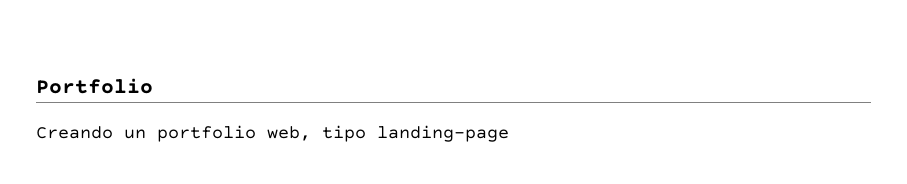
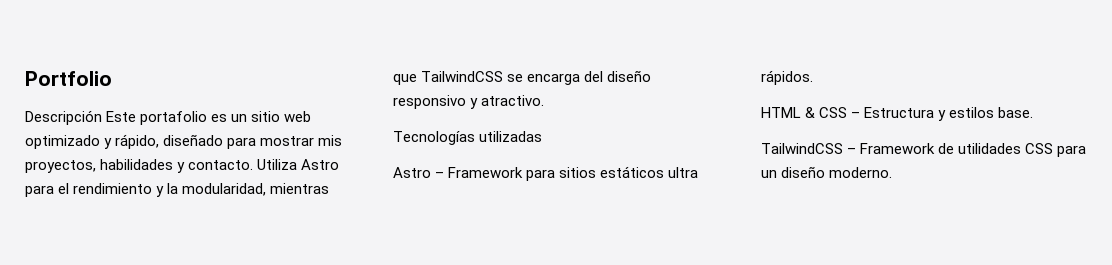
- Creando un portfolio web, tipo landing-page
+ Descripción Este portafolio es un sitio web optimizado y rápido, diseñado para mostrar mis proyectos, habilidades y contacto. Utiliza Astro para el rendimiento y la modularidad, mientras que TailwindCSS se encarga del diseño responsivo y atractivo.
+ Tecnologías utilizadas
+ Astro – Framework para sitios estáticos ultra rápidos.
+ HTML & CSS – Estructura y estilos base.
+ TailwindCSS – Framework de utilidades CSS para un diseño moderno.

